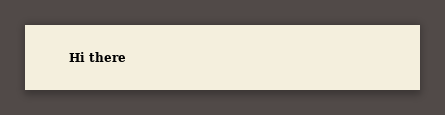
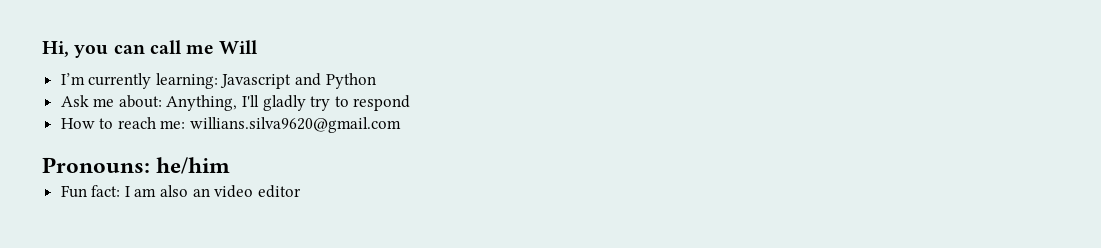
- Hi there
+ Hi, you can call me Will
+ I’m currently learning: Javascript and Python
+ Ask me about: Anything, I'll gladly try to respond
+ How to reach me: willians.silva9620@gmail.com
+ Pronouns: he/him
+ Fun fact: I am also an video editor

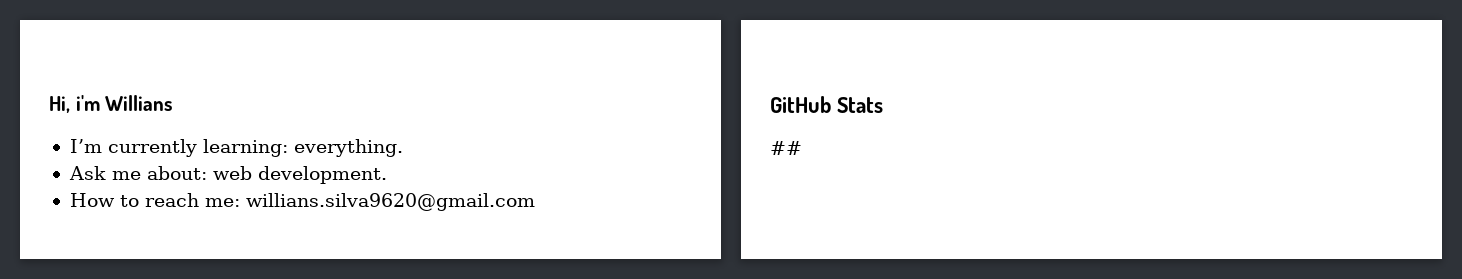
- Hi, you can call me Will
+ Hi, i'm Willians
- I’m currently learning: Javascript and Python
+ I’m currently learning: everything.
- Ask me about: Anything, I'll gladly try to respond
+ Ask me about: web development.
- Pronouns: he/him
- Fun fact: I am also an video editor
+ GitHub Stats
+ ##

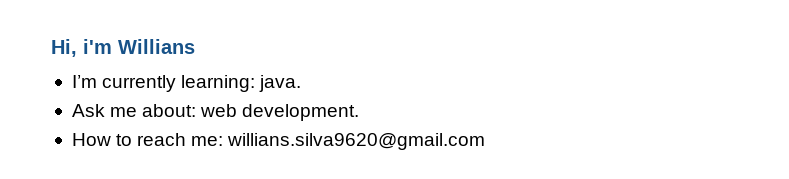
- I’m currently learning: everything.
+ I’m currently learning: java.
- GitHub Stats
- ##

